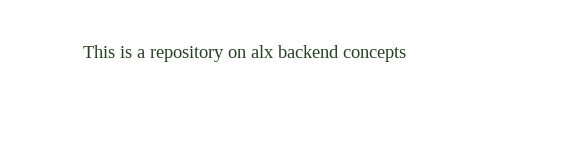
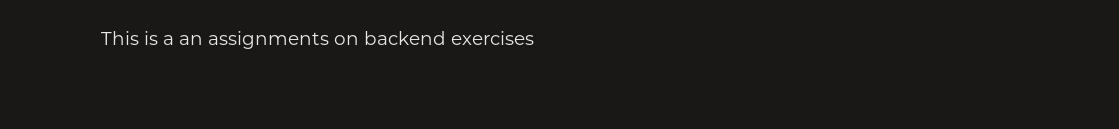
- This is a repository on alx backend concepts
+ This is a an assignments on backend exercises

